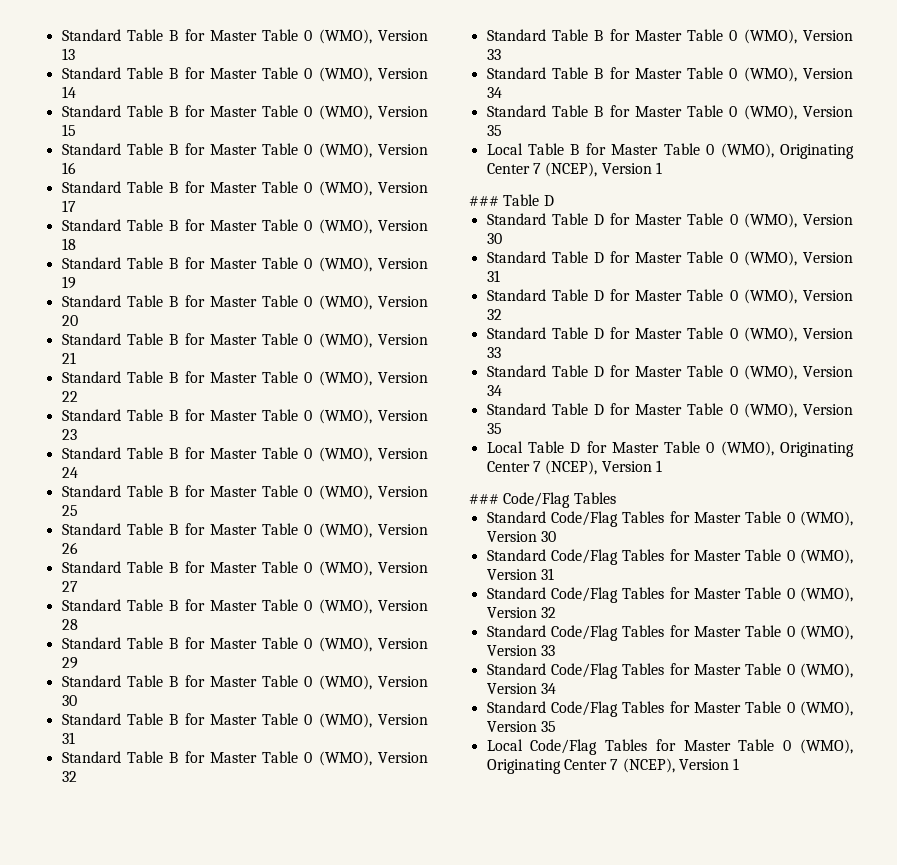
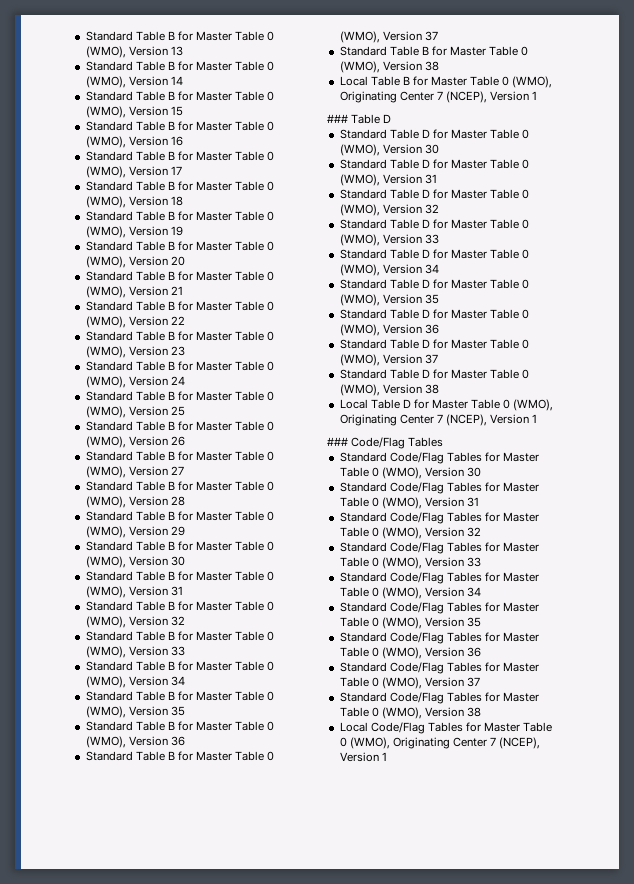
+ Standard Table B for Master Table 0 (WMO), Version 36
+ Standard Table B for Master Table 0 (WMO), Version 37
+ Standard Table B for Master Table 0 (WMO), Version 38
+ Standard Table D for Master Table 0 (WMO), Version 36
+ Standard Table D for Master Table 0 (WMO), Version 37
+ Standard Table D for Master Table 0 (WMO), Version 38
+ Standard Code/Flag Tables for Master Table 0 (WMO), Version 36
+ Standard Code/Flag Tables for Master Table 0 (WMO), Version 37
+ Standard Code/Flag Tables for Master Table 0 (WMO), Version 38

